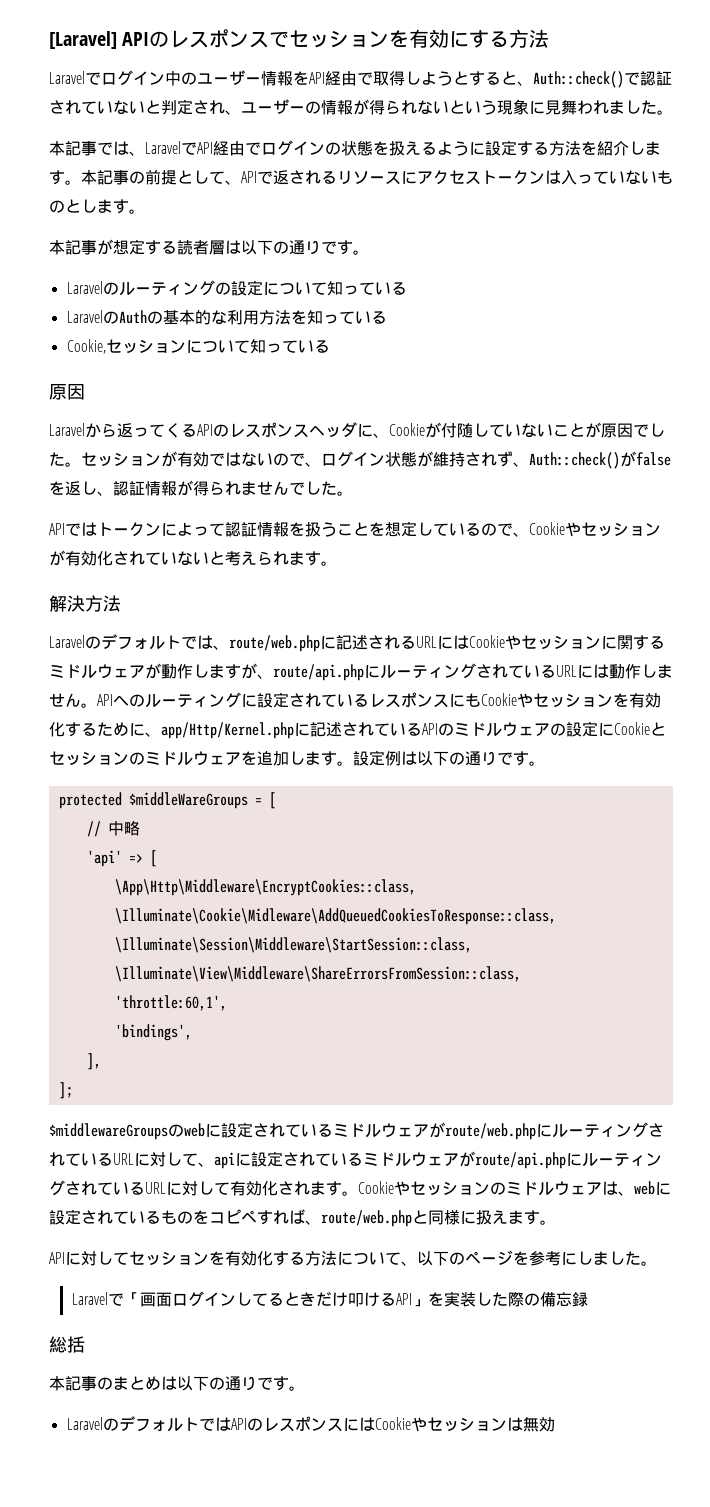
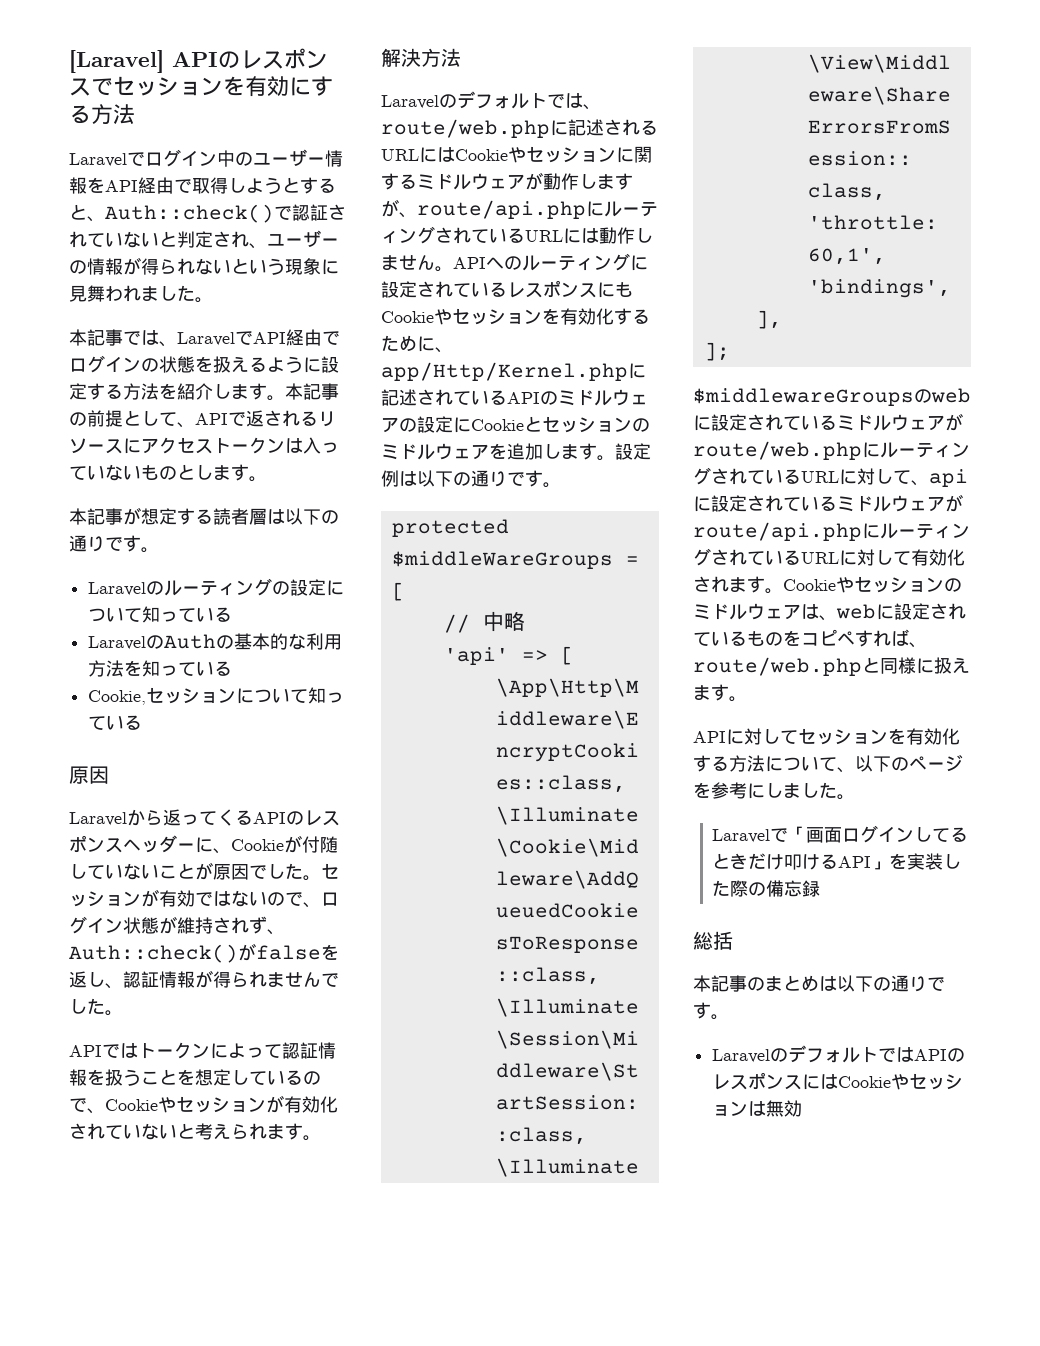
- Laravelから返ってくるAPIのレスポンスヘッダに、Cookieが付随していないことが原因でした。
+ Laravelから返ってくるAPIのレスポンスヘッダーに、Cookieが付随していないことが原因でした。

